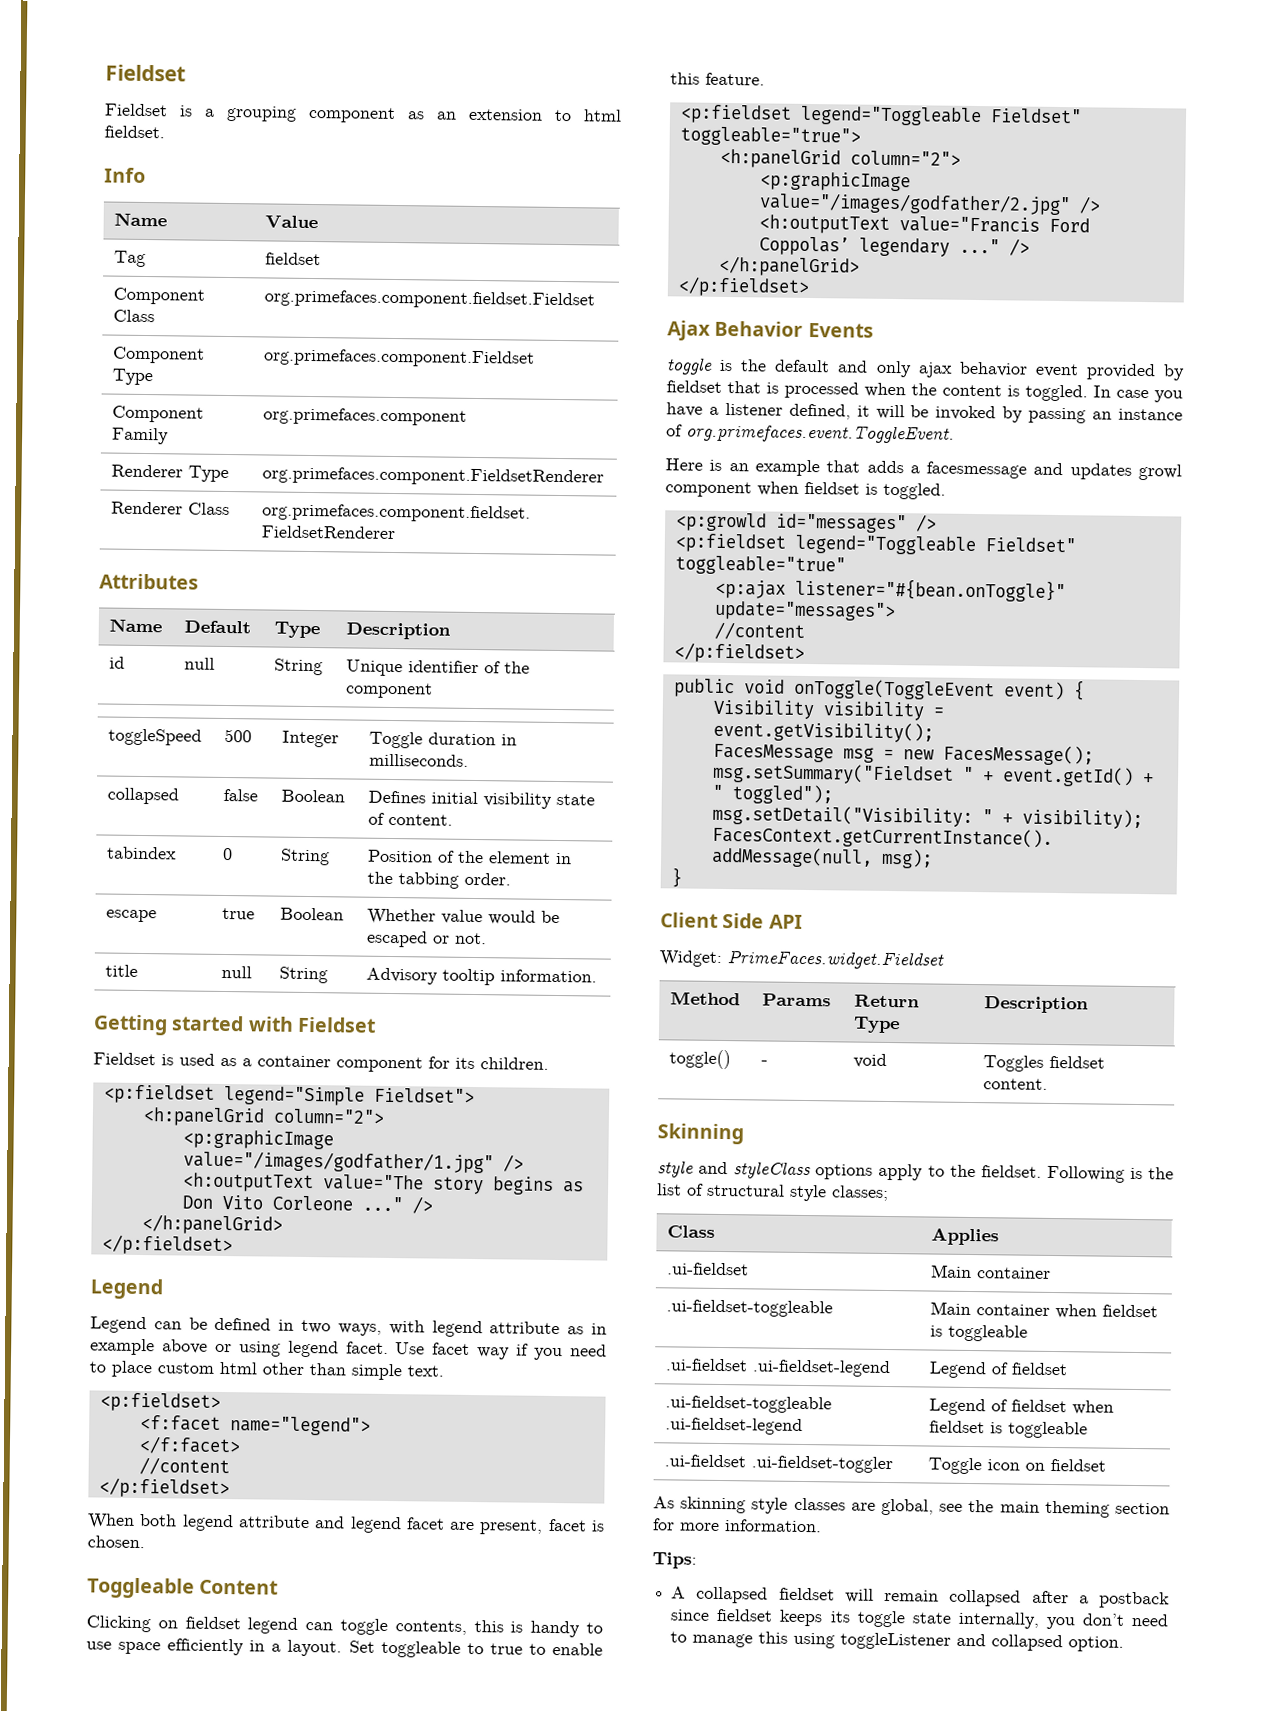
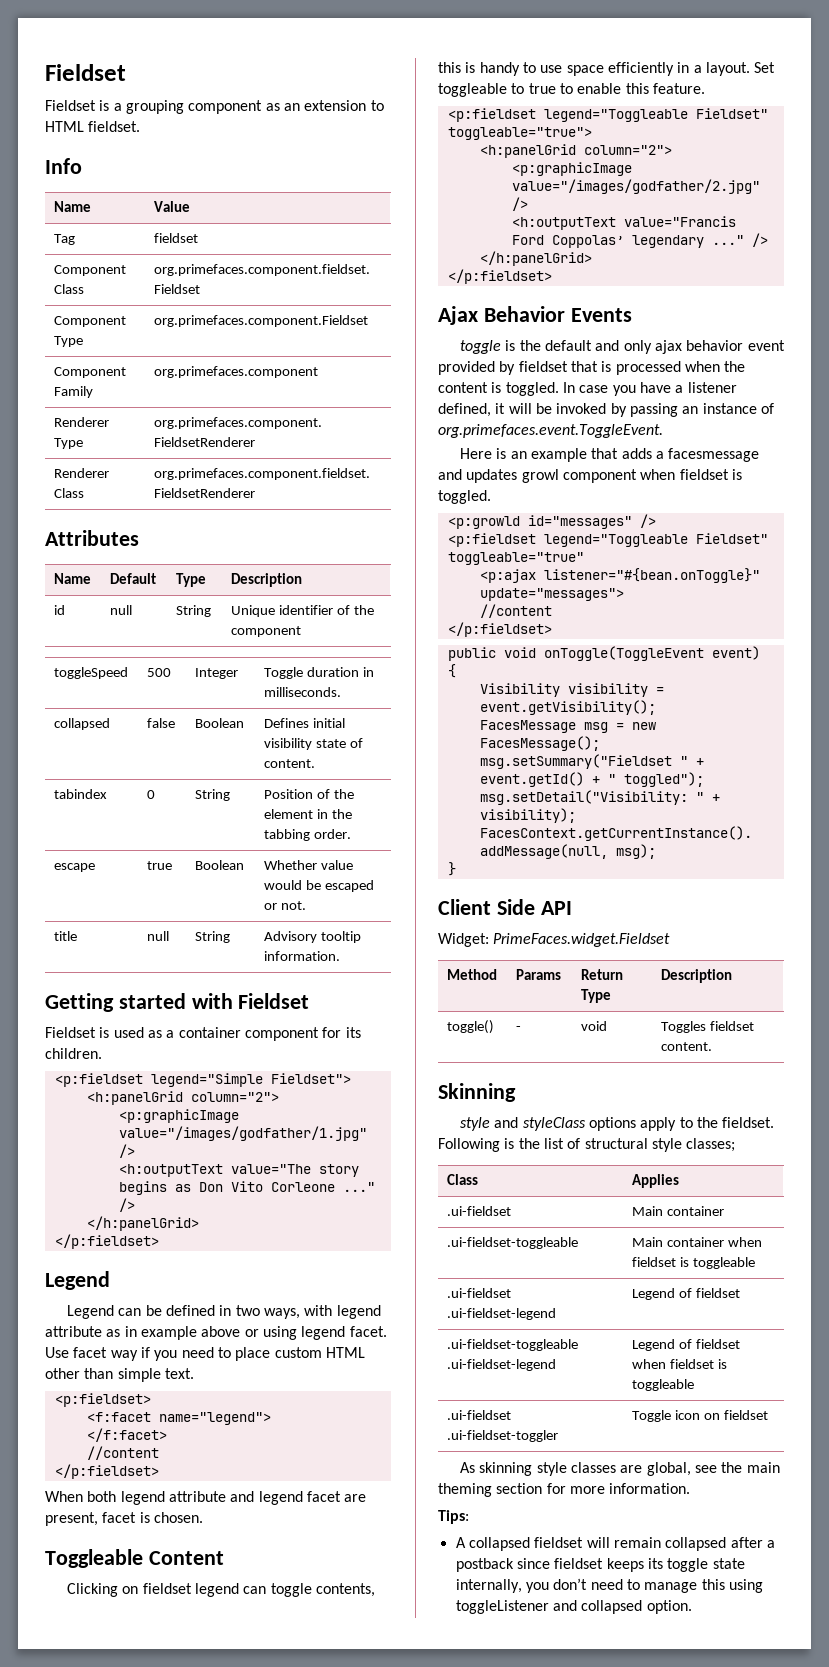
- Fieldset is a grouping component as an extension to html fieldset.
+ Fieldset is a grouping component as an extension to HTML fieldset.
- Use facet way if you need to place custom html other than simple text.
+ Use facet way if you need to place custom HTML other than simple text.

